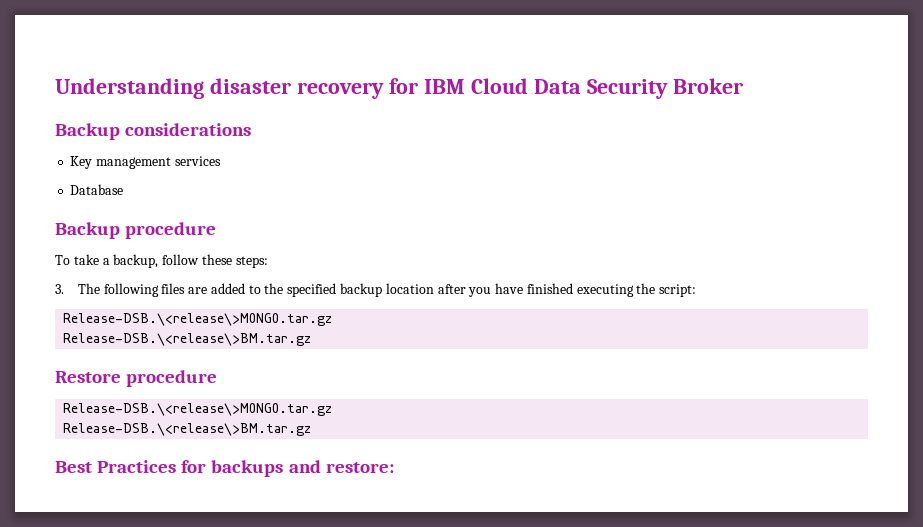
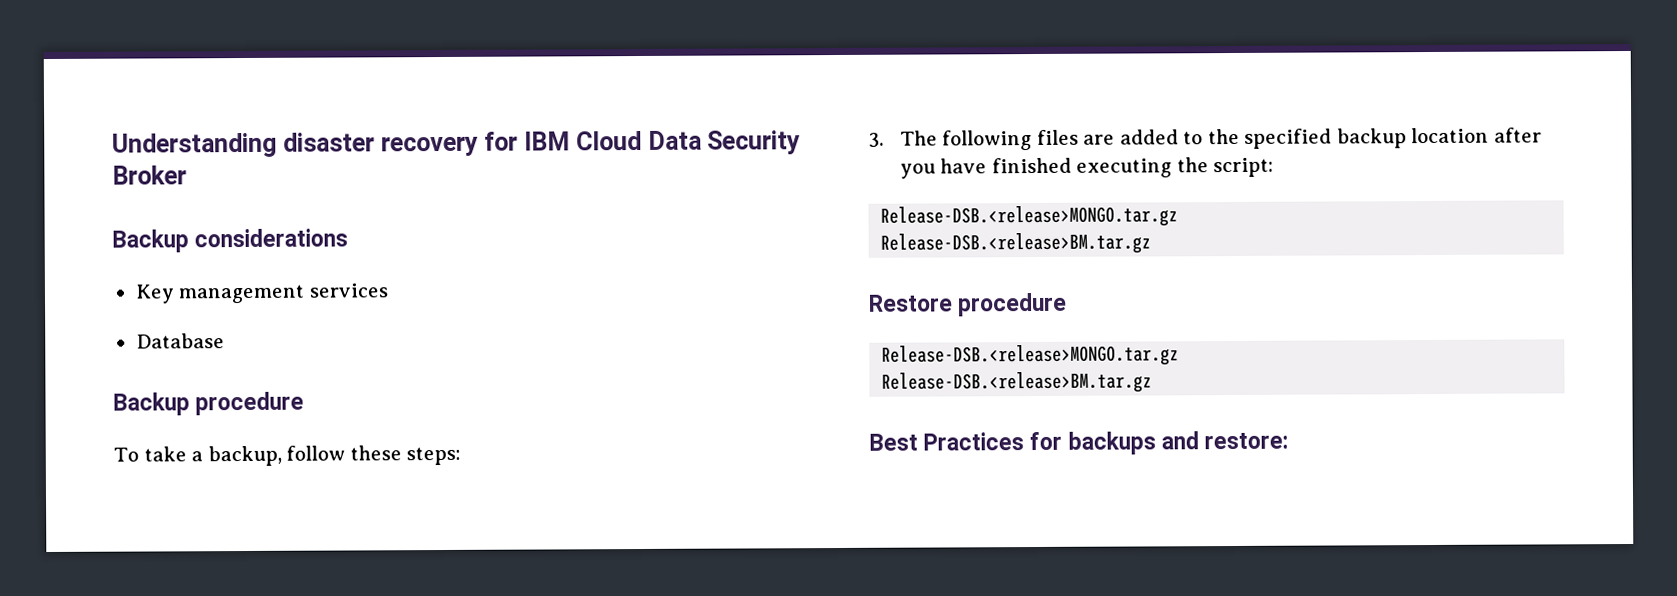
  3. The following files are added to the specified backup location after you have finished executing the script:
- Release-DSB.\<release\>MONGO.tar.gz
- Release-DSB.\<release\>BM.tar.gz
+ Release-DSB.<release>MONGO.tar.gz
+ Release-DSB.<release>BM.tar.gz
  Restore procedure
- Release-DSB.\<release\>MONGO.tar.gz
- Release-DSB.\<release\>BM.tar.gz
+ Release-DSB.<release>MONGO.tar.gz
+ Release-DSB.<release>BM.tar.gz

